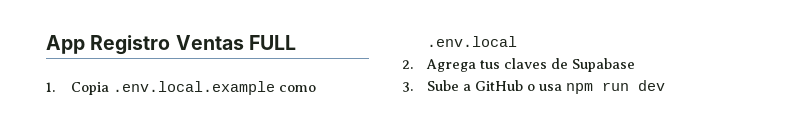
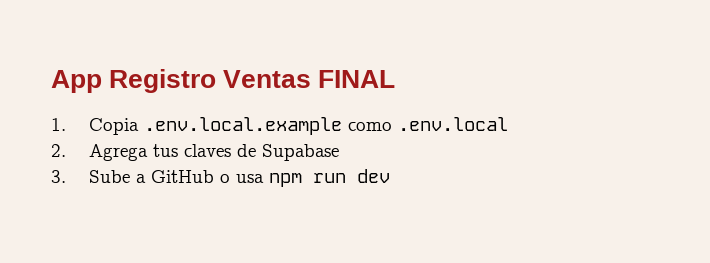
- App Registro Ventas FULL
+ App Registro Ventas FINAL

